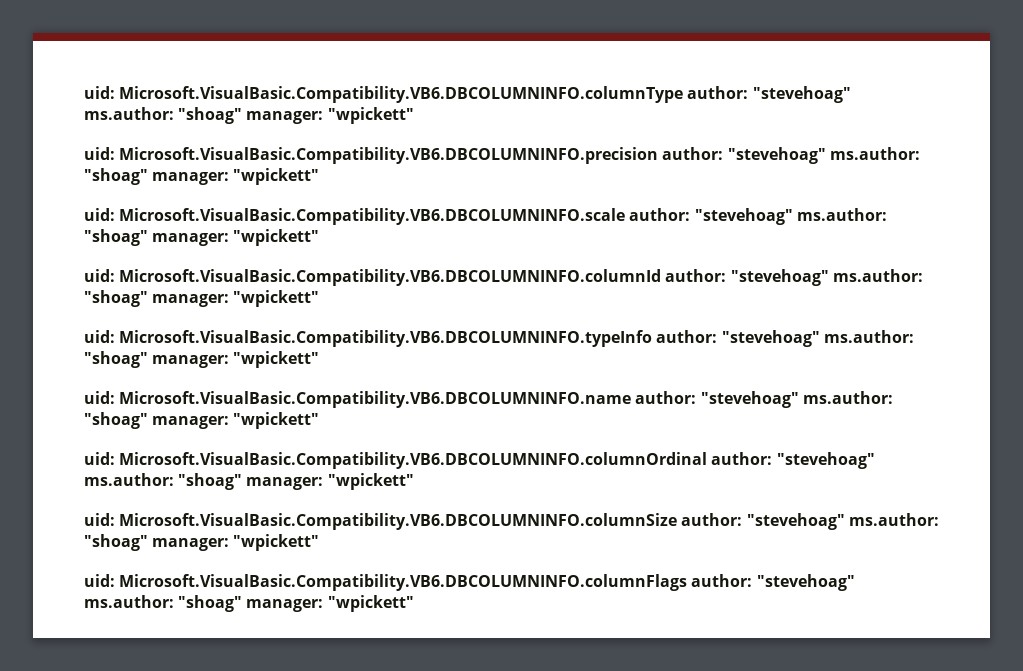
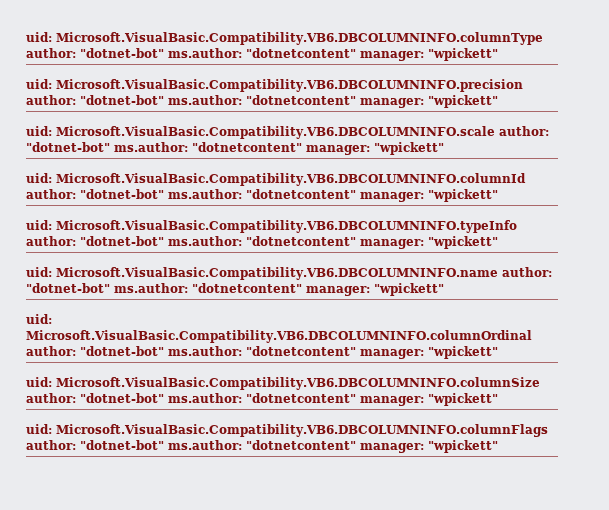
- uid: Microsoft.VisualBasic.Compatibility.VB6.DBCOLUMNINFO.columnType author: "stevehoag" ms.author: "shoag" manager: "wpickett"
+ uid: Microsoft.VisualBasic.Compatibility.VB6.DBCOLUMNINFO.columnType author: "dotnet-bot" ms.author: "dotnetcontent" manager: "wpickett"
- uid: Microsoft.VisualBasic.Compatibility.VB6.DBCOLUMNINFO.precision author: "stevehoag" ms.author: "shoag" manager: "wpickett"
+ uid: Microsoft.VisualBasic.Compatibility.VB6.DBCOLUMNINFO.precision author: "dotnet-bot" ms.author: "dotnetcontent" manager: "wpickett"
- uid: Microsoft.VisualBasic.Compatibility.VB6.DBCOLUMNINFO.scale author: "stevehoag" ms.author: "shoag" manager: "wpickett"
+ uid: Microsoft.VisualBasic.Compatibility.VB6.DBCOLUMNINFO.scale author: "dotnet-bot" ms.author: "dotnetcontent" manager: "wpickett"
- uid: Microsoft.VisualBasic.Compatibility.VB6.DBCOLUMNINFO.columnId author: "stevehoag" ms.author: "shoag" manager: "wpickett"
+ uid: Microsoft.VisualBasic.Compatibility.VB6.DBCOLUMNINFO.columnId author: "dotnet-bot" ms.author: "dotnetcontent" manager: "wpickett"
- uid: Microsoft.VisualBasic.Compatibility.VB6.DBCOLUMNINFO.typeInfo author: "stevehoag" ms.author: "shoag" manager: "wpickett"
+ uid: Microsoft.VisualBasic.Compatibility.VB6.DBCOLUMNINFO.typeInfo author: "dotnet-bot" ms.author: "dotnetcontent" manager: "wpickett"
- uid: Microsoft.VisualBasic.Compatibility.VB6.DBCOLUMNINFO.name author: "stevehoag" ms.author: "shoag" manager: "wpickett"
+ uid: Microsoft.VisualBasic.Compatibility.VB6.DBCOLUMNINFO.name author: "dotnet-bot" ms.author: "dotnetcontent" manager: "wpickett"
- uid: Microsoft.VisualBasic.Compatibility.VB6.DBCOLUMNINFO.columnOrdinal author: "stevehoag" ms.author: "shoag" manager: "wpickett"
+ uid: Microsoft.VisualBasic.Compatibility.VB6.DBCOLUMNINFO.columnOrdinal author: "dotnet-bot" ms.author: "dotnetcontent" manager: "wpickett"
- uid: Microsoft.VisualBasic.Compatibility.VB6.DBCOLUMNINFO.columnSize author: "stevehoag" ms.author: "shoag" manager: "wpickett"
+ uid: Microsoft.VisualBasic.Compatibility.VB6.DBCOLUMNINFO.columnSize author: "dotnet-bot" ms.author: "dotnetcontent" manager: "wpickett"
- uid: Microsoft.VisualBasic.Compatibility.VB6.DBCOLUMNINFO.columnFlags author: "stevehoag" ms.author: "shoag" manager: "wpickett"
+ uid: Microsoft.VisualBasic.Compatibility.VB6.DBCOLUMNINFO.columnFlags author: "dotnet-bot" ms.author: "dotnetcontent" manager: "wpickett"

